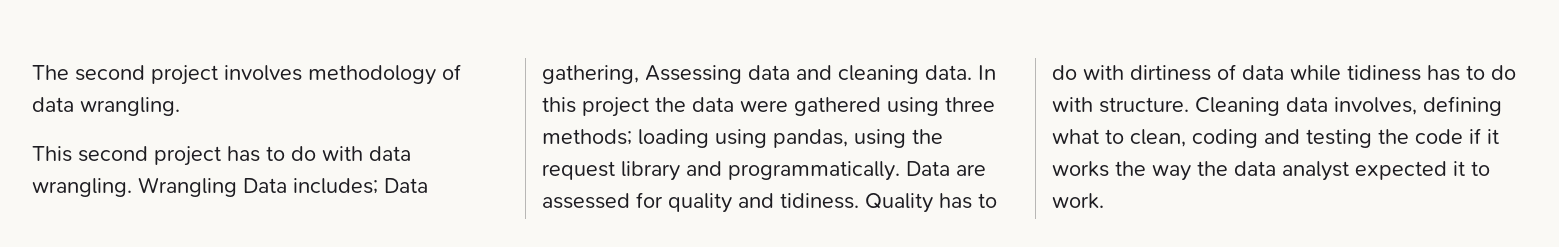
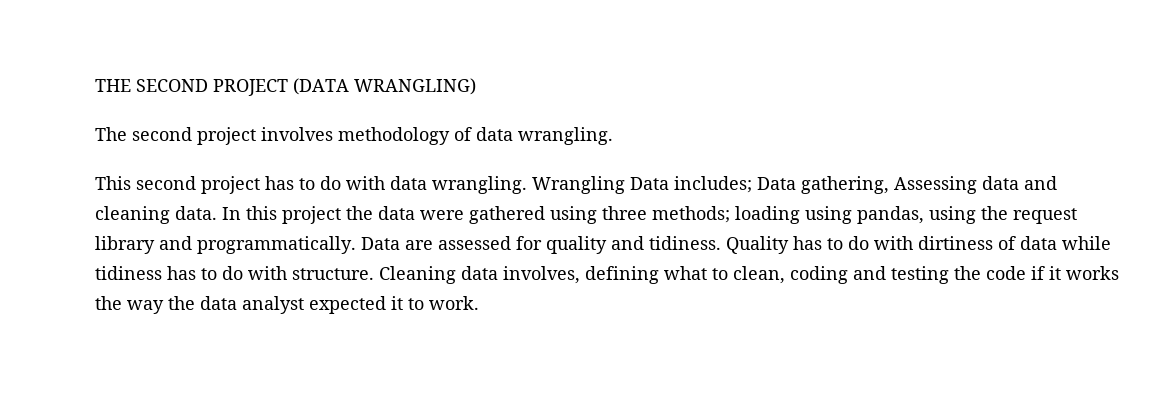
+ THE SECOND PROJECT (DATA WRANGLING)

